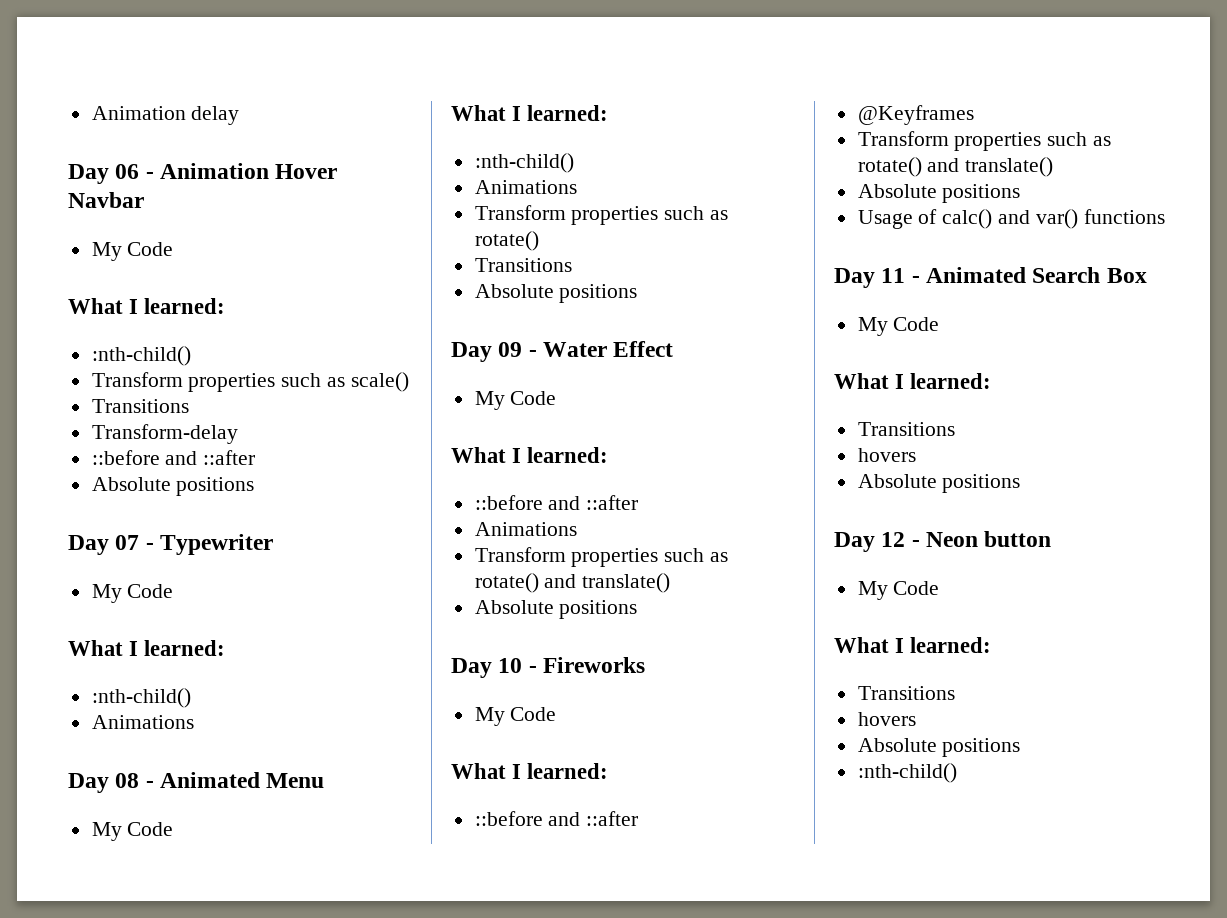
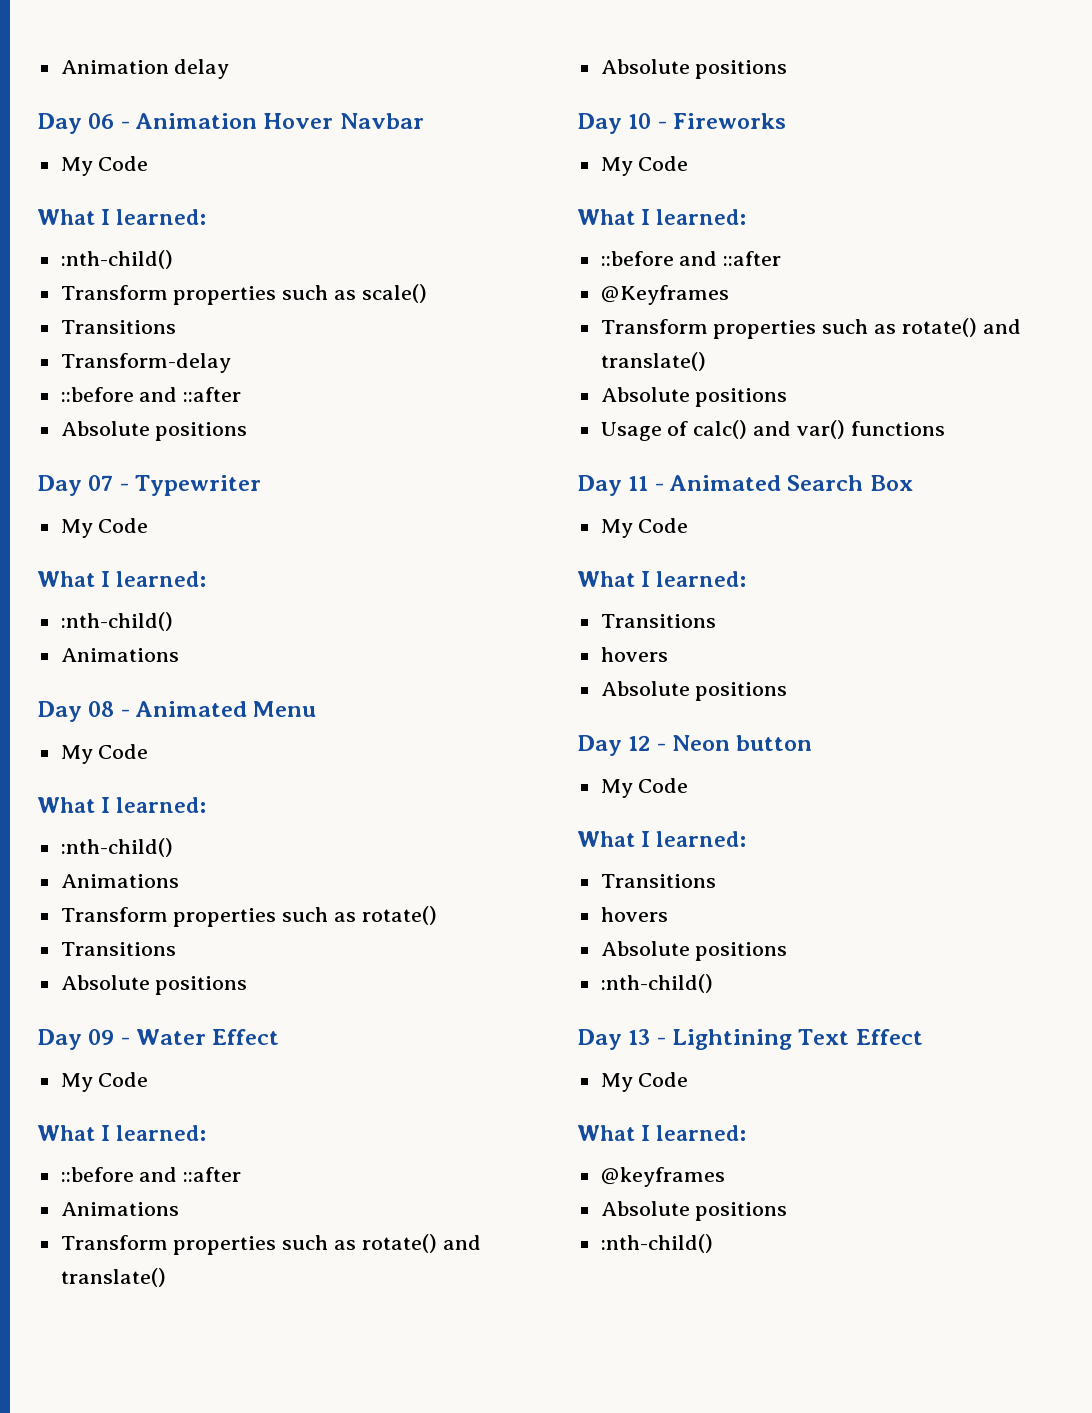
+ Day 13 - Lightining Text Effect
+ My Code
+ What I learned:
+ @keyframes
+ Absolute positions
+ :nth-child()

